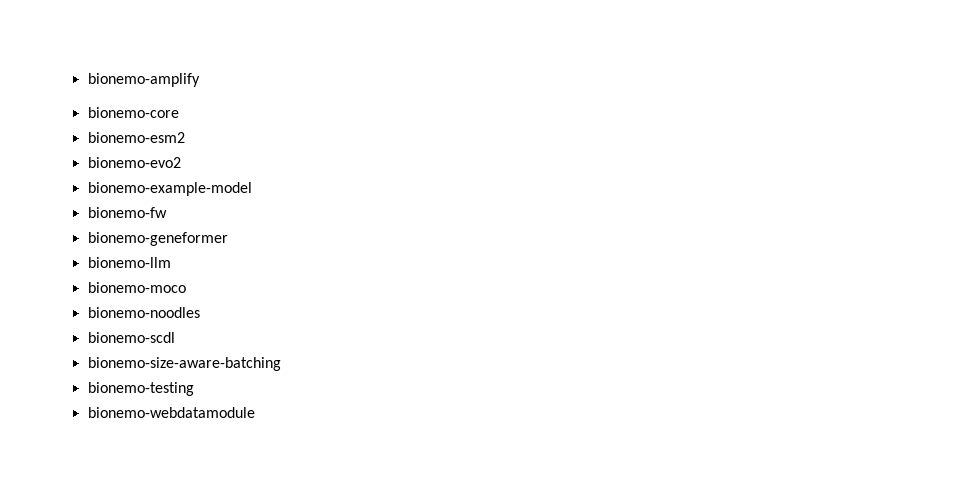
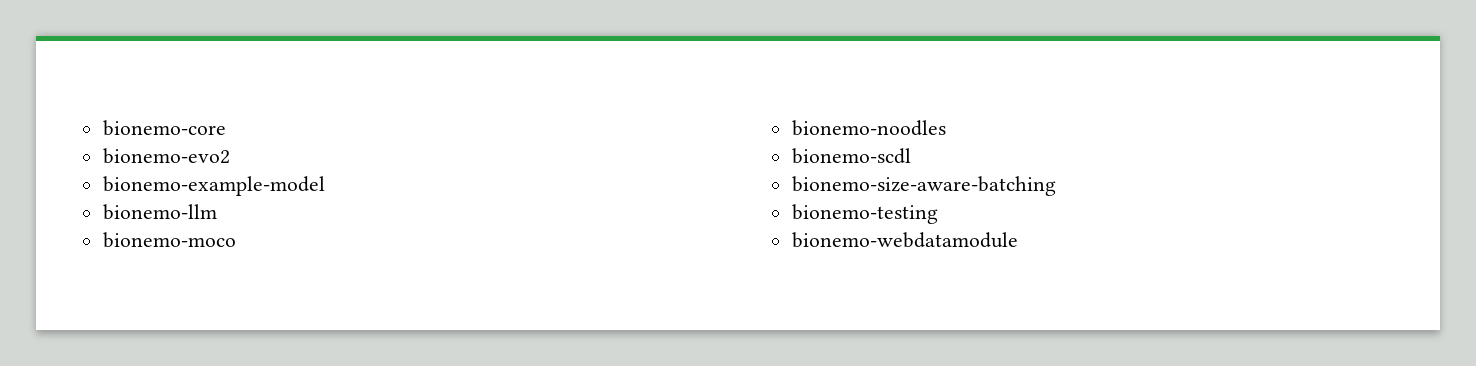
- bionemo-amplify
- bionemo-esm2
- bionemo-fw
- bionemo-geneformer

